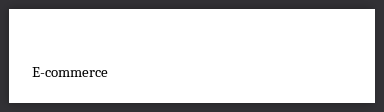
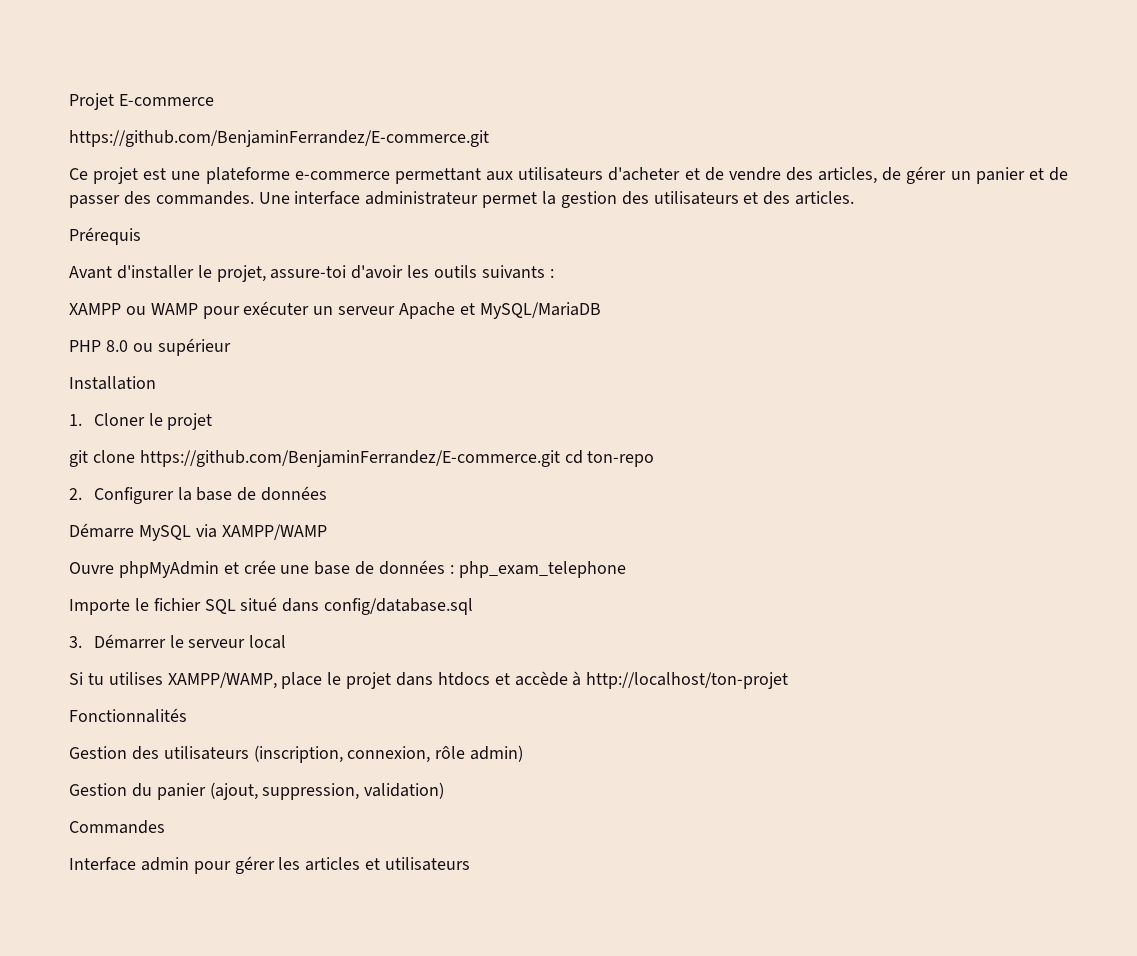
- E-commerce
+ Projet E-commerce
+ https://github.com/BenjaminFerrandez/E-commerce.git
+ Ce projet est une plateforme e-commerce permettant aux utilisateurs d'acheter et de vendre des articles, de gérer un panier et de passer des commandes. Une interface administrateur permet la gestion des utilisateurs et des articles.
+ Prérequis
+ Avant d'installer le projet, assure-toi d'avoir les outils suivants :
+ XAMPP ou WAMP pour exécuter un serveur Apache et MySQL/MariaDB
+ PHP 8.0 ou supérieur
+ Installation
+ 1. Cloner le projet
+ git clone https://github.com/BenjaminFerrandez/E-commerce.git cd ton-repo
+ 2. Configurer la base de données
+ Démarre MySQL via XAMPP/WAMP
+ Ouvre phpMyAdmin et crée une base de données : php_exam_telephone
+ Importe le fichier SQL situé dans config/database.sql
+ 3. Démarrer le serveur local
+ Si tu utilises XAMPP/WAMP, place le projet dans htdocs et accède à http://localhost/ton-projet
+ Fonctionnalités
+ Gestion des utilisateurs (inscription, connexion, rôle admin)
+ Gestion du panier (ajout, suppression, validation)
+ Commandes
+ Interface admin pour gérer les articles et utilisateurs

